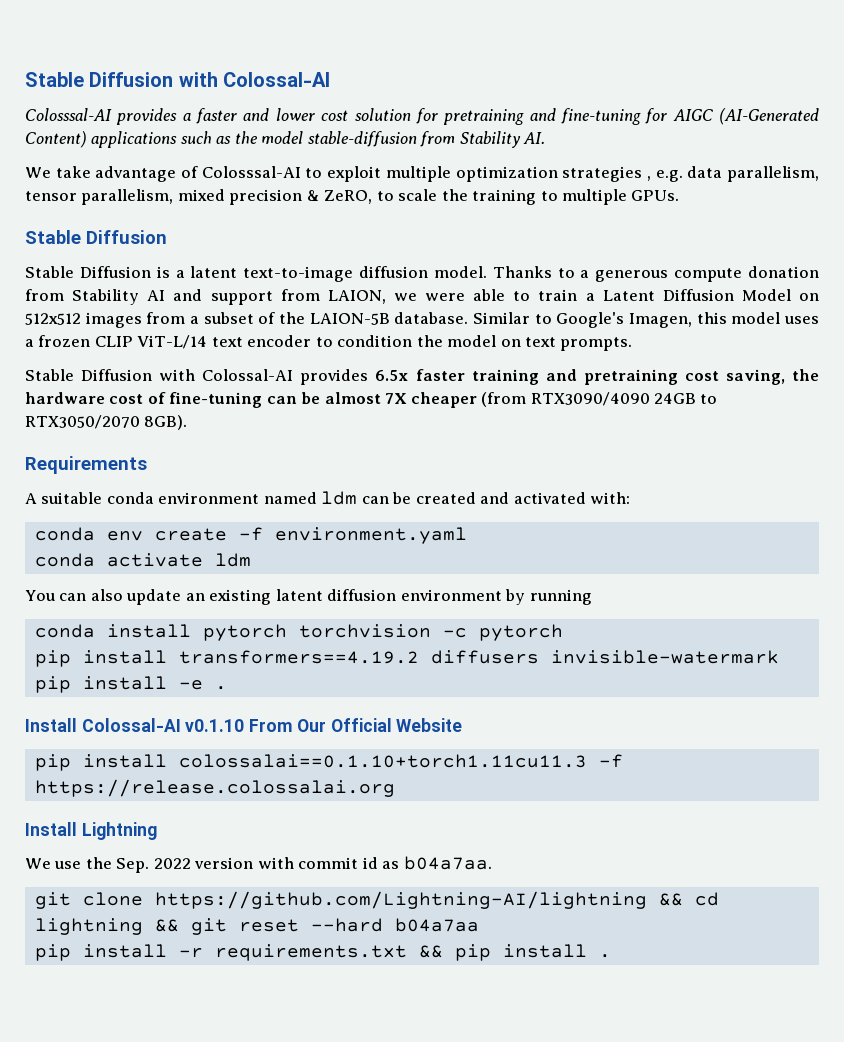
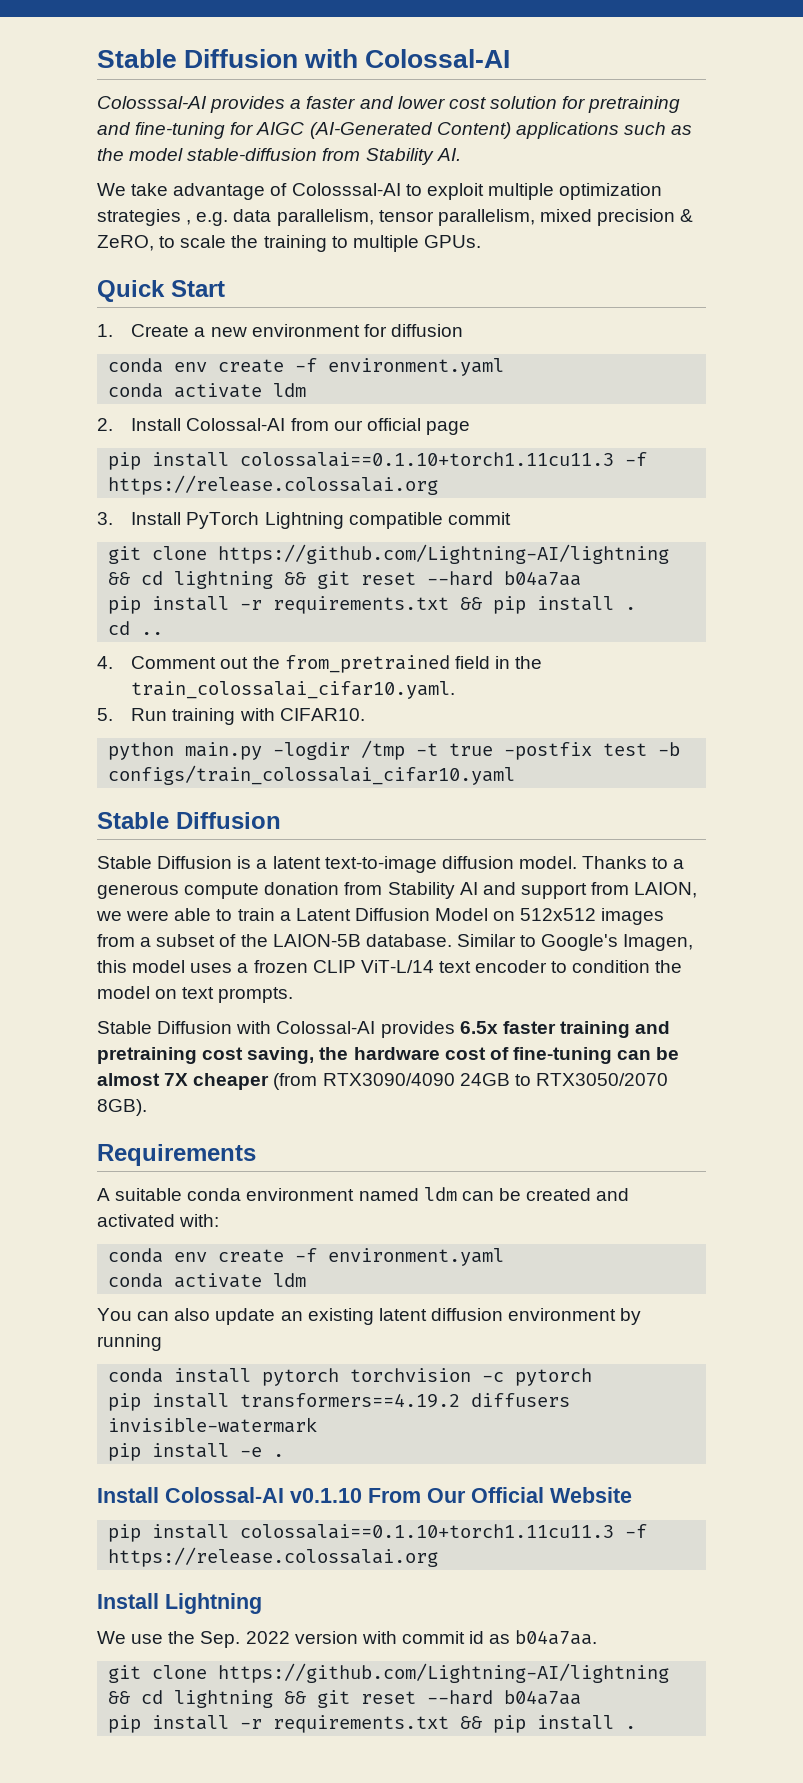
+ Quick Start
+ 1. Create a new environment for diffusion
+ conda env create -f environment.yaml
+ conda activate ldm
+ 2. Install Colossal-AI from our official page
+ pip install colossalai==0.1.10+torch1.11cu11.3 -f https://release.colossalai.org
+ 3. Install PyTorch Lightning compatible commit
+ git clone https://github.com/Lightning-AI/lightning && cd lightning && git reset --hard b04a7aa
+ pip install -r requirements.txt && pip install .
+ cd ..
+ 4. Comment out the from_pretrained field in the train_colossalai_cifar10.yaml.
+ 5. Run training with CIFAR10.
+ python main.py -logdir /tmp -t true -postfix test -b configs/train_colossalai_cifar10.yaml

